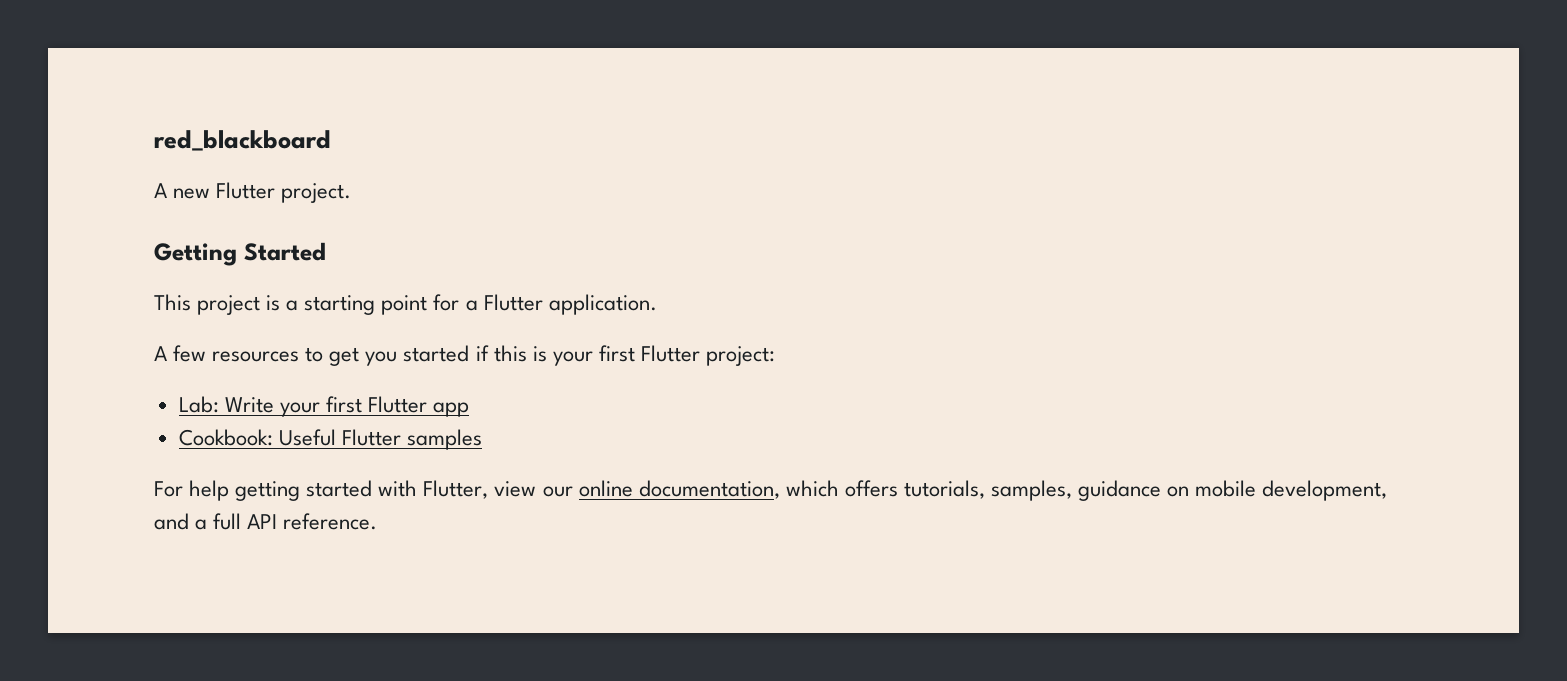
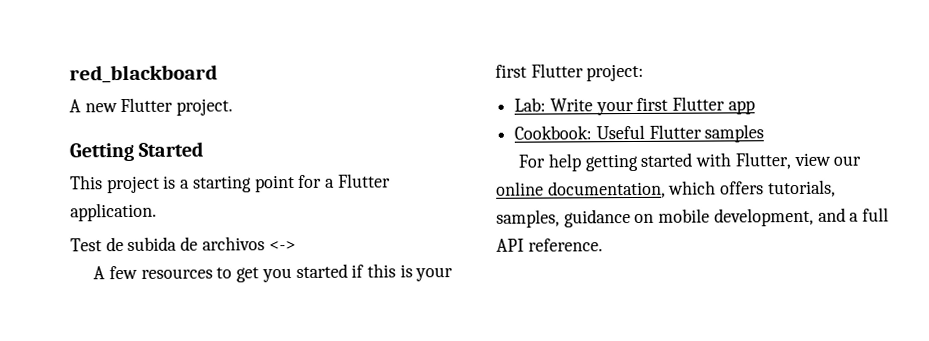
+ Test de subida de archivos <->

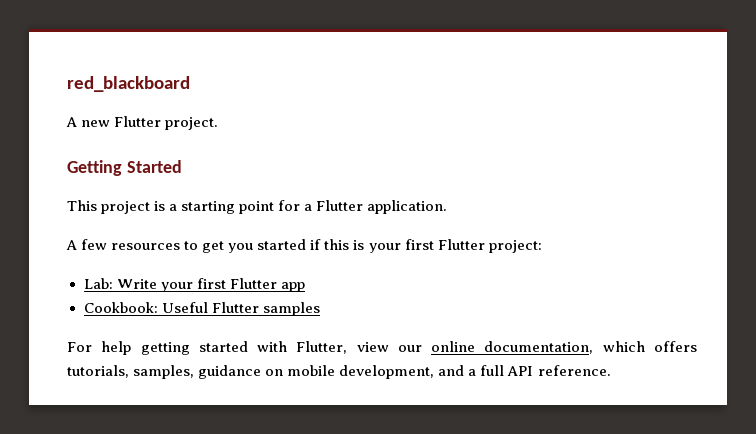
- Test de subida de archivos <->

